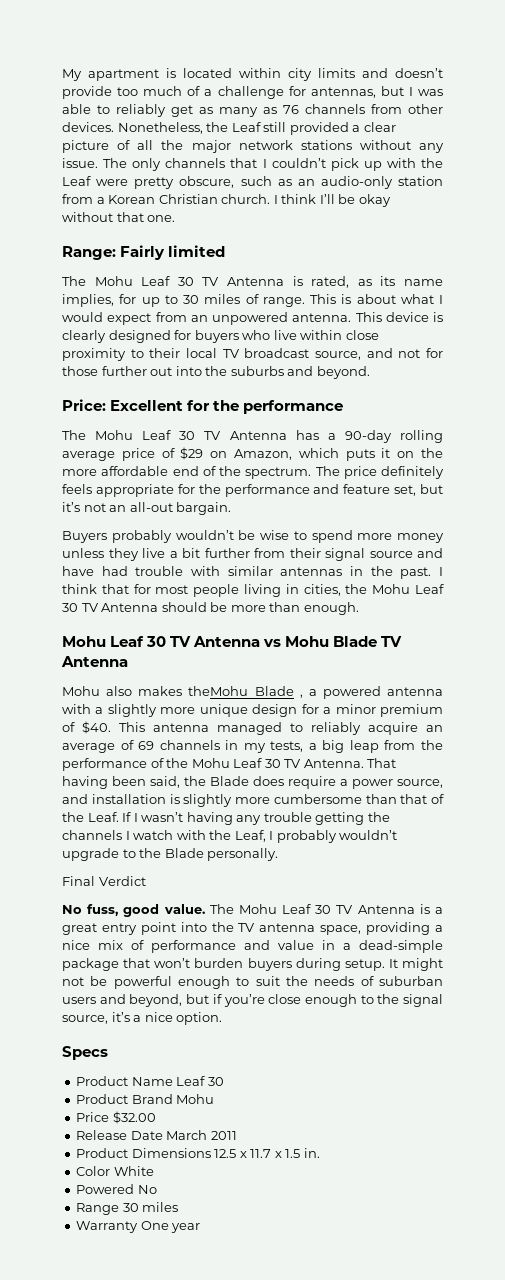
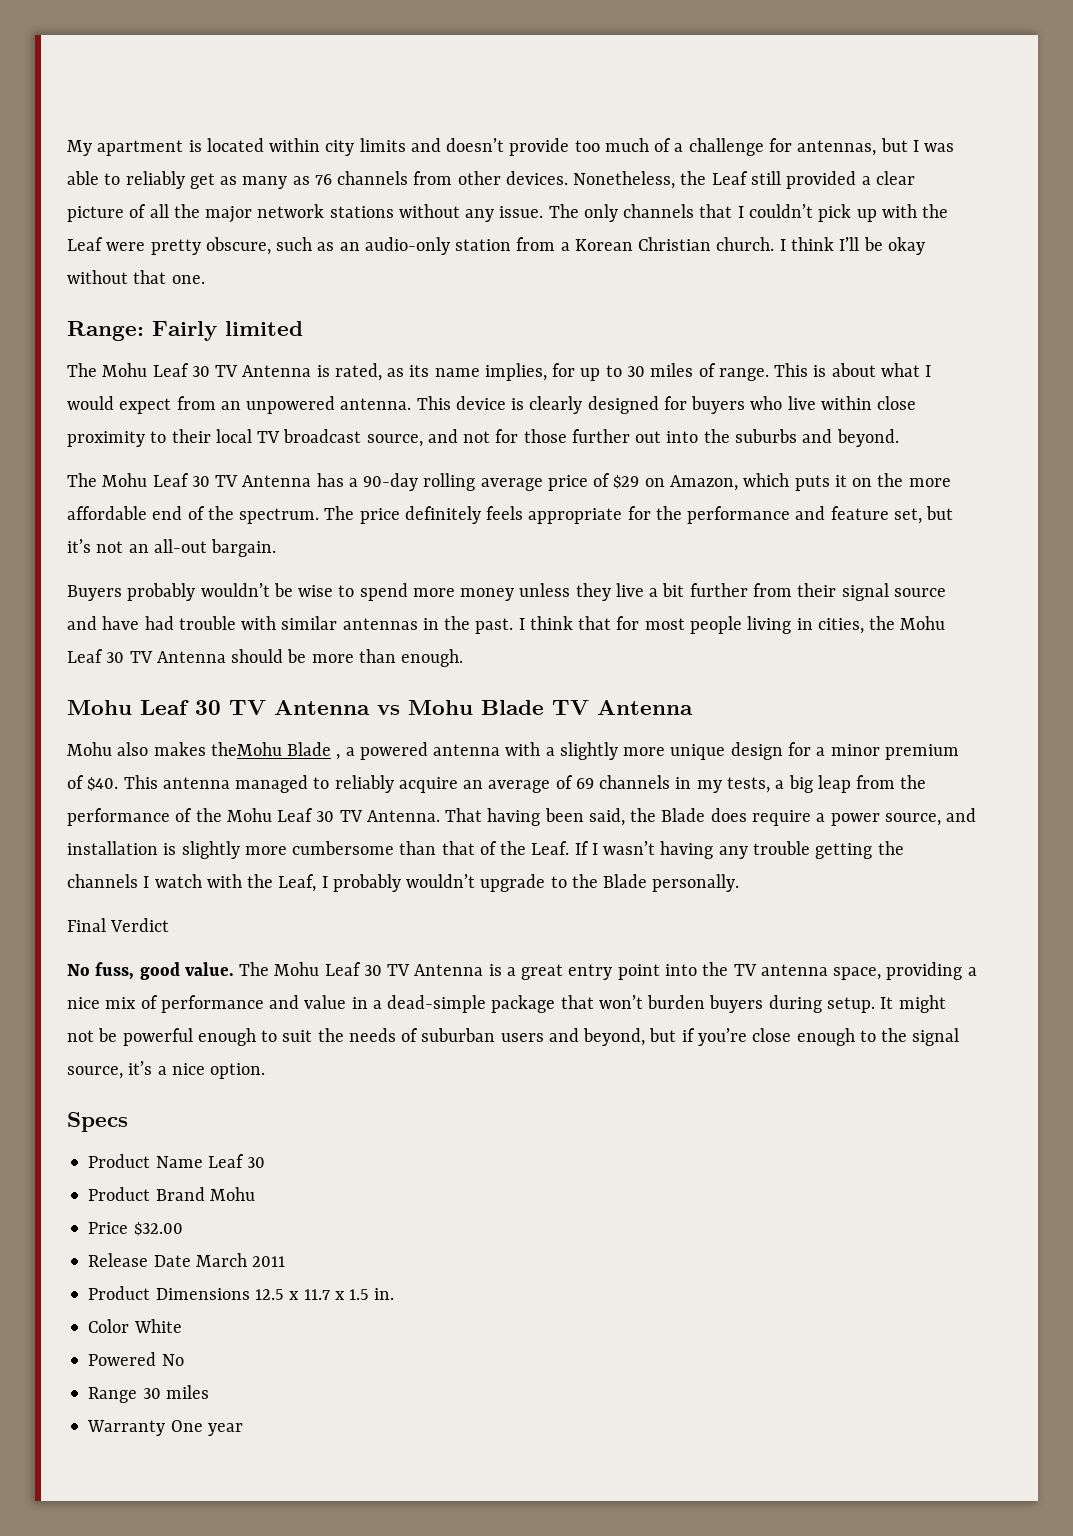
- Price: Excellent for the performance

